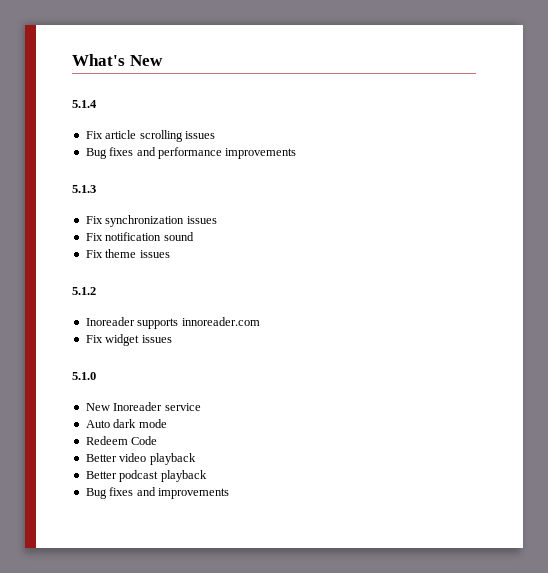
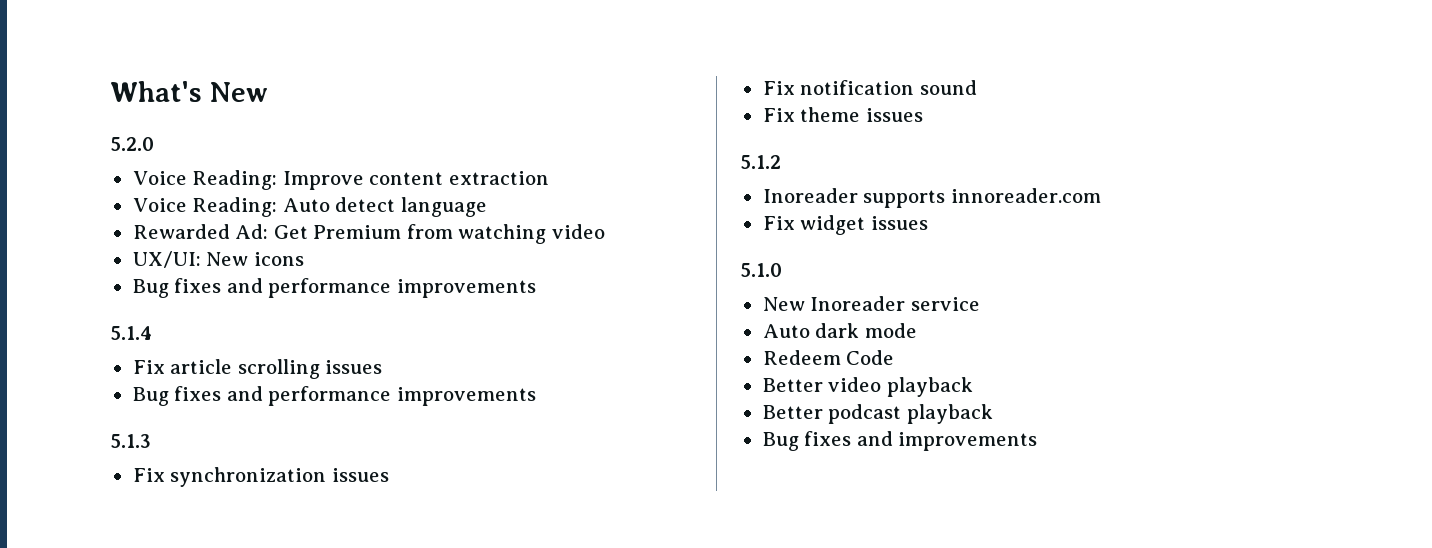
+ 5.2.0
+ Voice Reading: Improve content extraction
+ Voice Reading: Auto detect language
+ Rewarded Ad: Get Premium from watching video
+ UX/UI: New icons
+ Bug fixes and performance improvements

